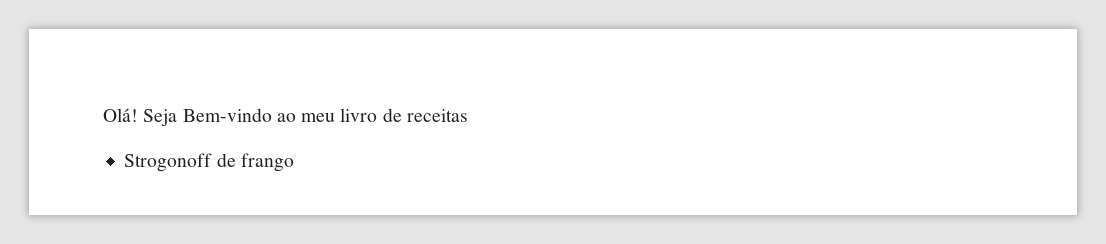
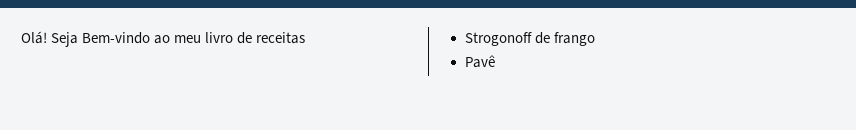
+ Pavê

